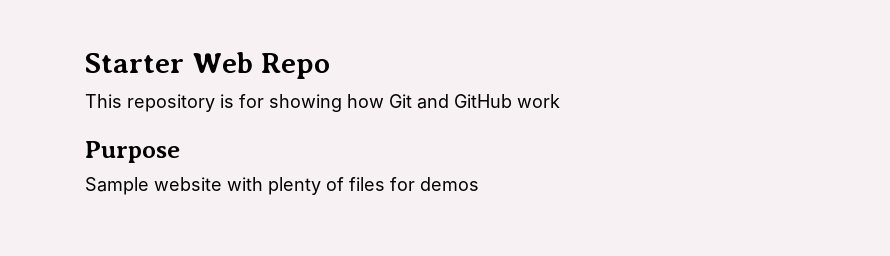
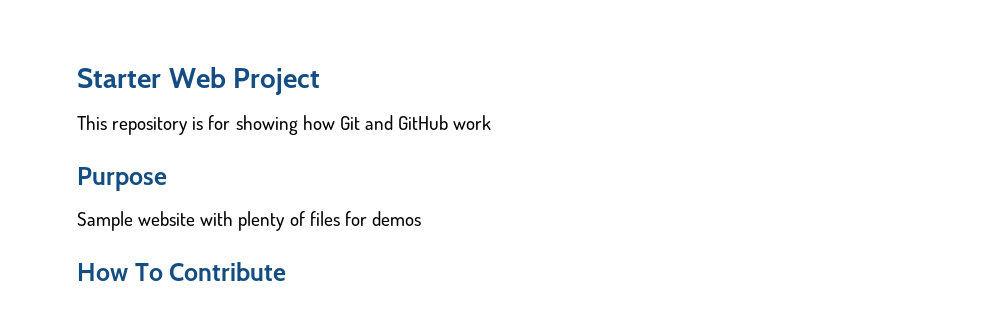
- Starter Web Repo
+ Starter Web Project
+ How To Contribute

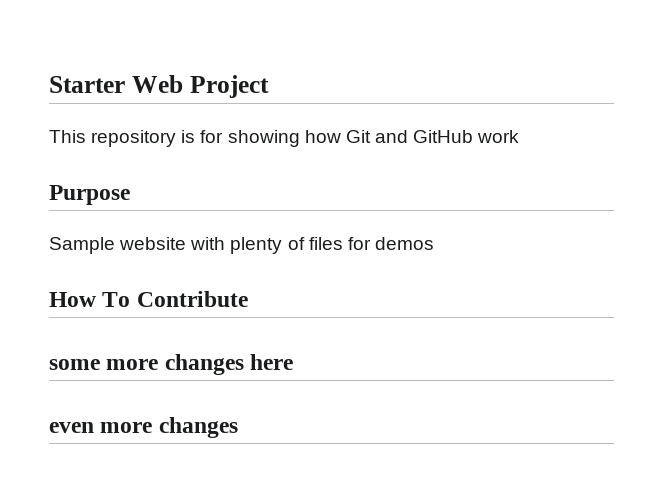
+ some more changes here
+ even more changes

